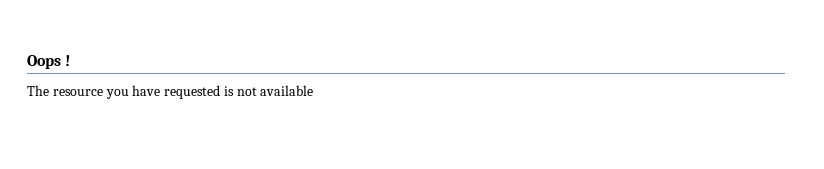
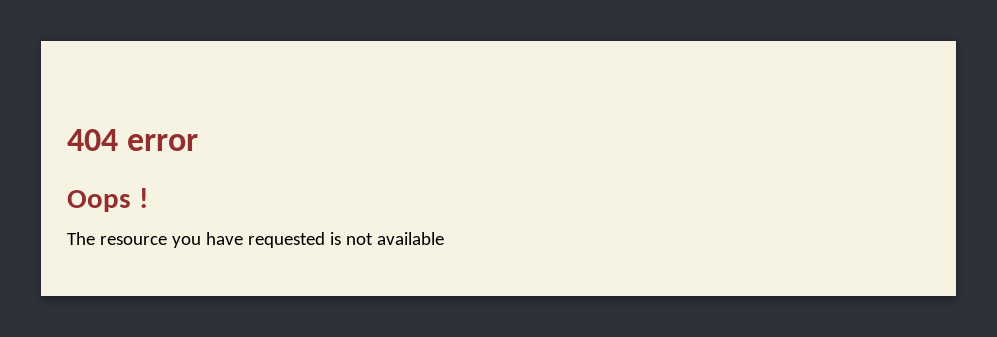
+ 404 error

